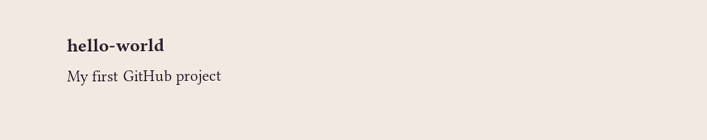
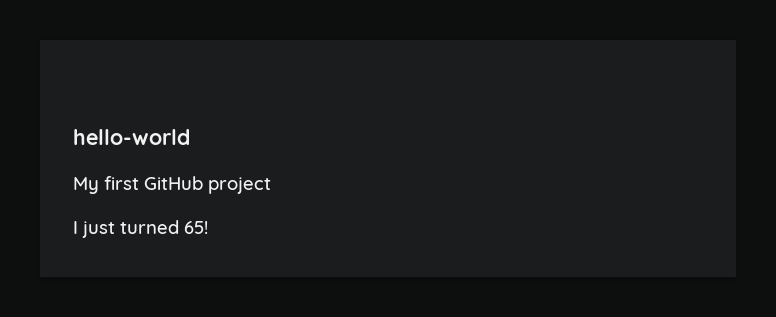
+ I just turned 65!

